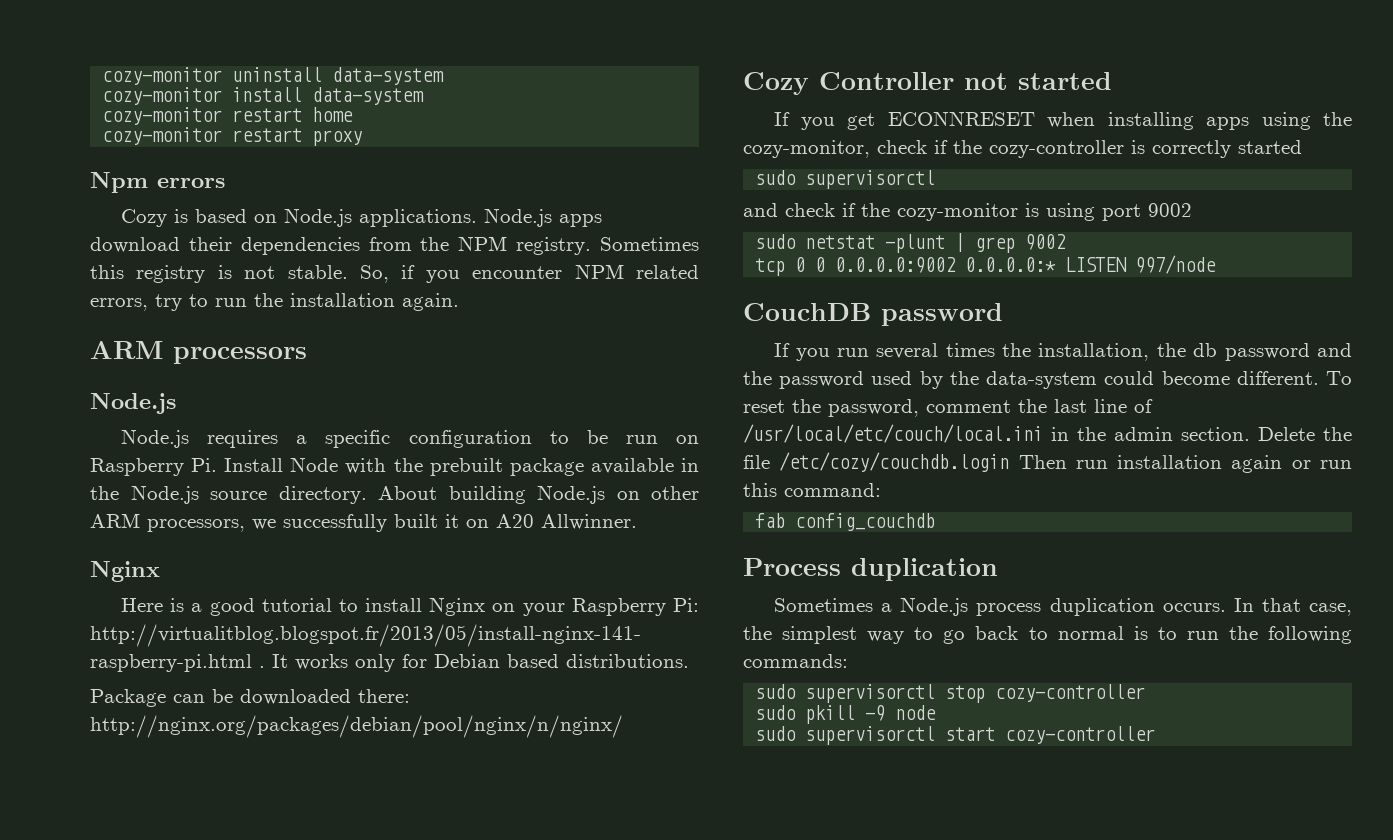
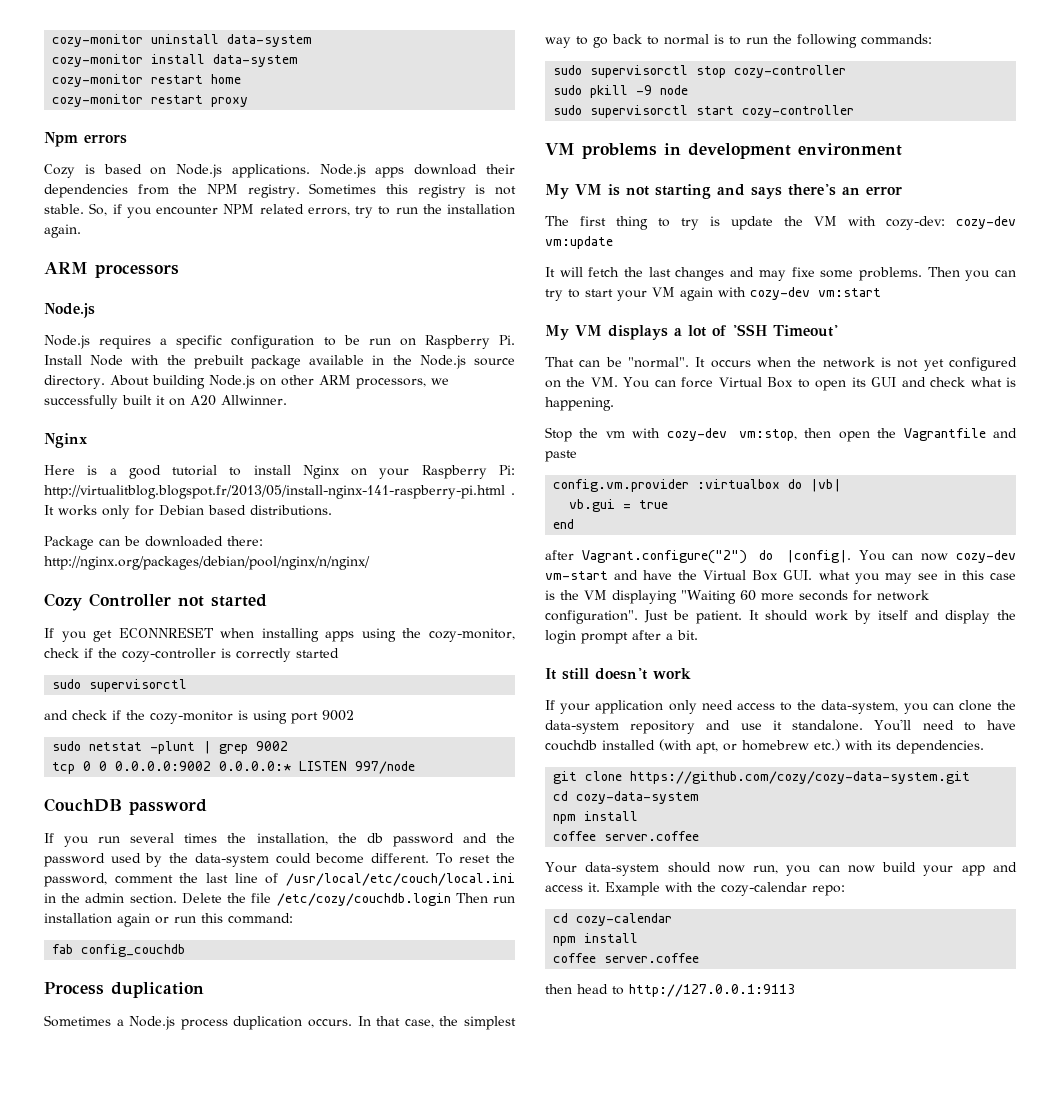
+ VM problems in development environment
+ My VM is not starting and says there's an error
+ The first thing to try is update the VM with cozy-dev: cozy-dev vm:update
+ It will fetch the last changes and may fixe some problems. Then you can try to start your VM again with cozy-dev vm:start
+ My VM displays a lot of 'SSH Timeout'
+ That can be "normal". It occurs when the network is not yet configured on the VM. You can force Virtual Box to open its GUI and check what is happening.
+ Stop the vm with cozy-dev vm:stop, then open the Vagrantfile and paste
+ config.vm.provider :virtualbox do |vb|
+ vb.gui = true
+ end
+ after Vagrant.configure("2") do |config|. You can now cozy-dev vm-start and have the Virtual Box GUI. what you may see in this case is the VM displaying "Waiting 60 more seconds for network configuration". Just be patient. It should work by itself and display the login prompt after a bit.
+ It still doesn't work
+ If your application only need access to the data-system, you can clone the data-system repository and use it standalone. You'll need to have couchdb installed (with apt, or homebrew etc.) with its dependencies.
+ git clone https://github.com/cozy/cozy-data-system.git
+ cd cozy-data-system
+ npm install
+ coffee server.coffee
+ Your data-system should now run, you can now build your app and access it. Example with the cozy-calendar repo:
+ cd cozy-calendar
+ npm install
+ coffee server.coffee
+ then head to http://127.0.0.1:9113

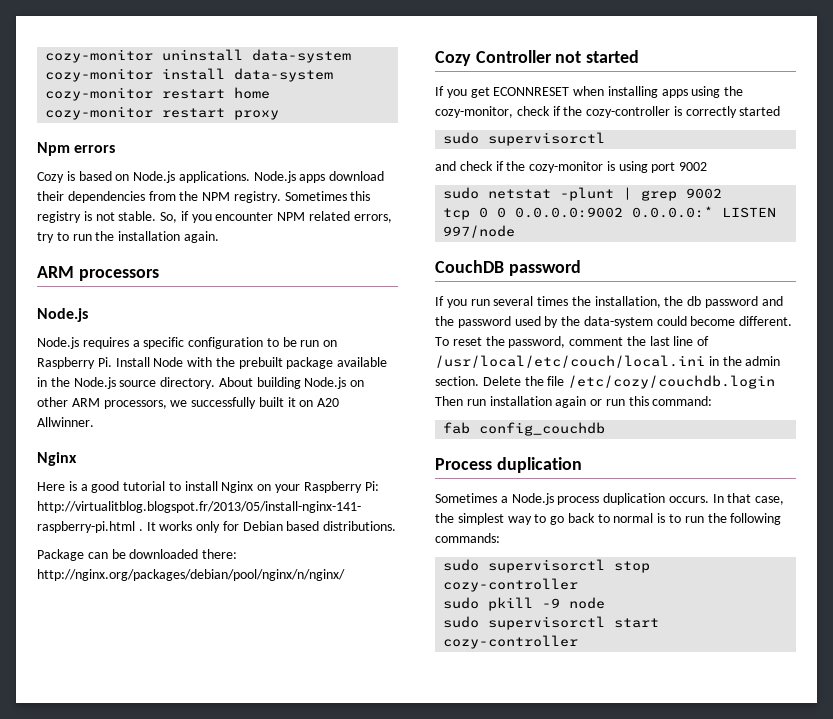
- VM problems in development environment
- My VM is not starting and says there's an error
- The first thing to try is update the VM with cozy-dev: cozy-dev vm:update
- It will fetch the last changes and may fixe some problems. Then you can try to start your VM again with cozy-dev vm:start
- My VM displays a lot of 'SSH Timeout'
- That can be "normal". It occurs when the network is not yet configured on the VM. You can force Virtual Box to open its GUI and check what is happening.
- Stop the vm with cozy-dev vm:stop, then open the Vagrantfile and paste
- config.vm.provider :virtualbox do |vb|
- vb.gui = true
- end
- after Vagrant.configure("2") do |config|. You can now cozy-dev vm-start and have the Virtual Box GUI. what you may see in this case is the VM displaying "Waiting 60 more seconds for network configuration". Just be patient. It should work by itself and display the login prompt after a bit.
- It still doesn't work
- If your application only need access to the data-system, you can clone the data-system repository and use it standalone. You'll need to have couchdb installed (with apt, or homebrew etc.) with its dependencies.
- git clone https://github.com/cozy/cozy-data-system.git
- cd cozy-data-system
- npm install
- coffee server.coffee
- Your data-system should now run, you can now build your app and access it. Example with the cozy-calendar repo:
- cd cozy-calendar
- npm install
- coffee server.coffee
- then head to http://127.0.0.1:9113

